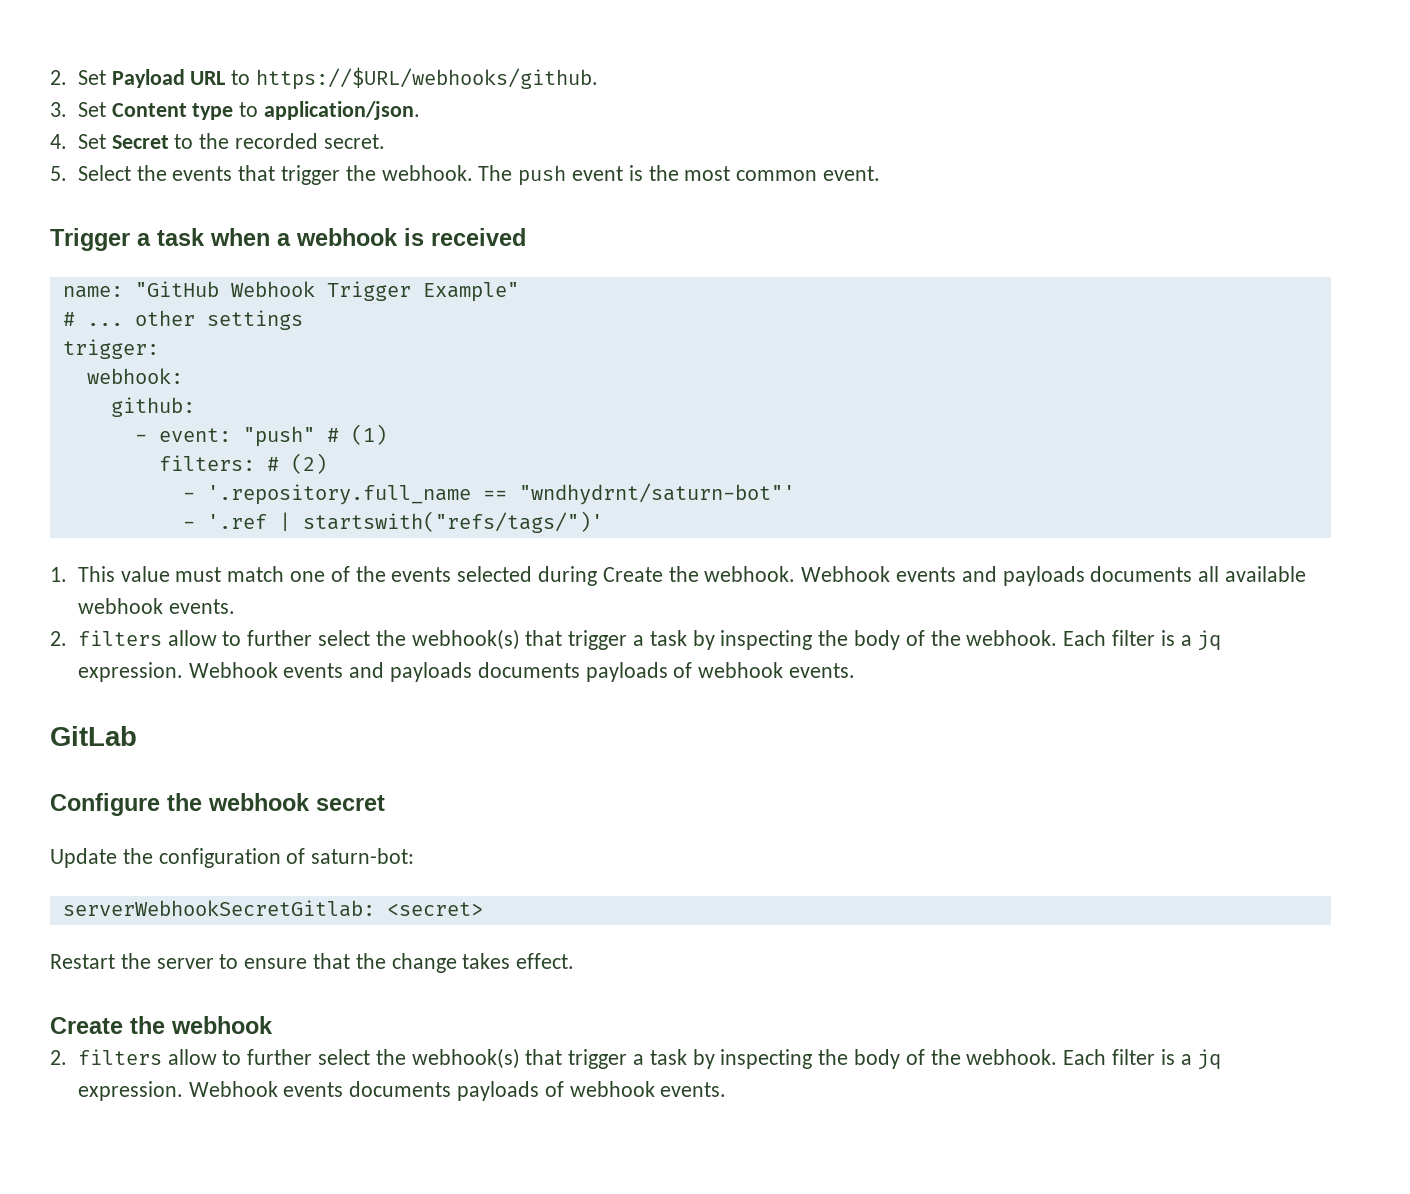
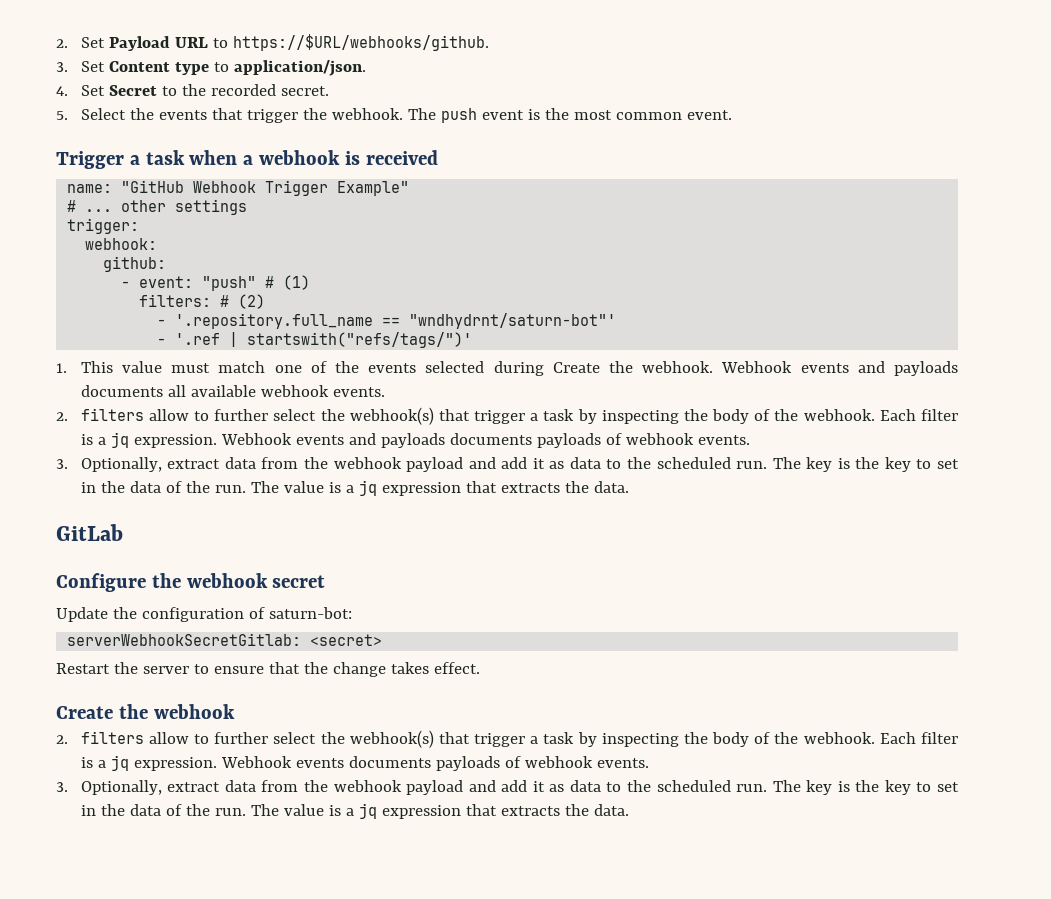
  Webhook events and payloads documents payloads of webhook events.
+ 3. Optionally, extract data from the webhook payload and add it as data to the scheduled run. The key is the key to set in the data of the run. The value is a jq expression that extracts the data.
  Webhook events documents payloads of webhook events.
+ 3. Optionally, extract data from the webhook payload and add it as data to the scheduled run. The key is the key to set in the data of the run. The value is a jq expression that extracts the data.

